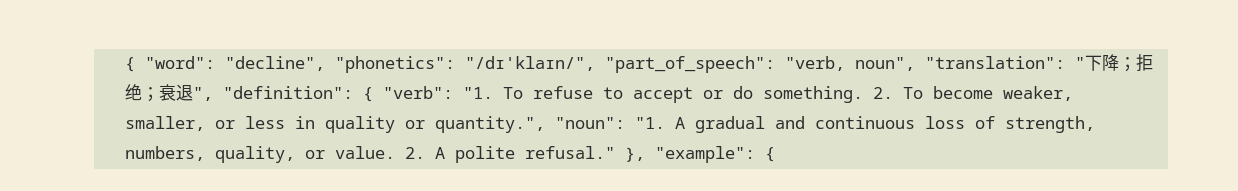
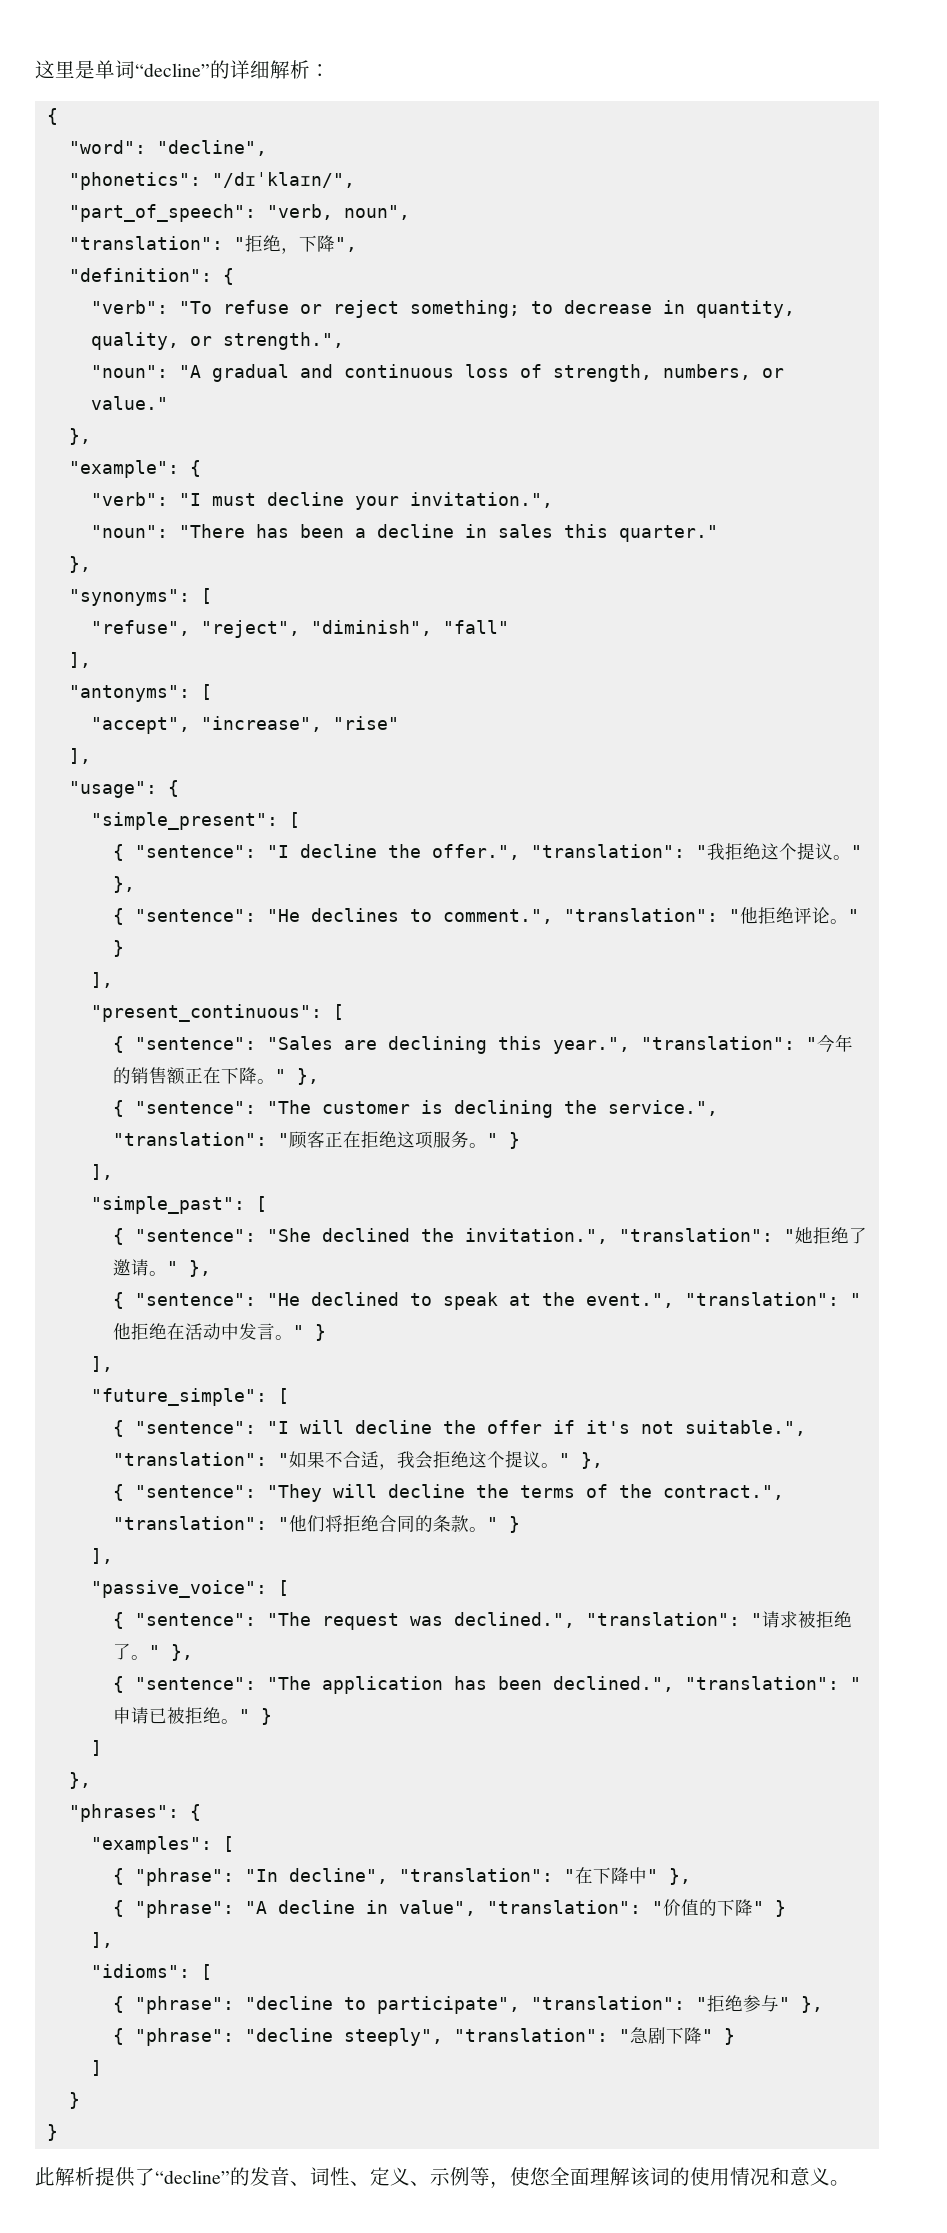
- { "word": "decline", "phonetics": "/dɪˈklaɪn/", "part_of_speech": "verb, noun", "translation": "下降；拒绝；衰退", "definition": { "verb": "1. To refuse to accept or do something. 2. To become weaker, smaller, or less in quality or quantity.", "noun": "1. A gradual and continuous loss of strength, numbers, quality, or value. 2. A polite refusal." }, "example": {
+ 这里是单词“decline”的详细解析：
+ {
+ "word": "decline",
+ "phonetics": "/dɪˈklaɪn/",
+ "part_of_speech": "verb, noun",
+ "translation": "拒绝，下降",
+ "definition": {
+ "verb": "To refuse or reject something; to decrease in quantity, quality, or strength.",
+ "noun": "A gradual and continuous loss of strength, numbers, or value."
+ },
+ "example": {
+ "verb": "I must decline your invitation.",
+ "noun": "There has been a decline in sales this quarter."
+ },
+ "synonyms": [
+ "refuse", "reject", "diminish", "fall"
+ ],
+ "antonyms": [
+ "accept", "increase", "rise"
+ ],
+ "usage": {
+ "simple_present": [
+ { "sentence": "I decline the offer.", "translation": "我拒绝这个提议。" },
+ { "sentence": "He declines to comment.", "translation": "他拒绝评论。" }
+ ],
+ "present_continuous": [
+ { "sentence": "Sales are declining this year.", "translation": "今年的销售额正在下降。" },
+ { "sentence": "The customer is declining the service.", "translation": "顾客正在拒绝这项服务。" }
+ ],
+ "simple_past": [
+ { "sentence": "She declined the invitation.", "translation": "她拒绝了邀请。" },
+ { "sentence": "He declined to speak at the event.", "translation": "他拒绝在活动中发言。" }
+ ],
+ "future_simple": [
+ { "sentence": "I will decline the offer if it's not suitable.", "translation": "如果不合适，我会拒绝这个提议。" },
+ { "sentence": "They will decline the terms of the contract.", "translation": "他们将拒绝合同的条款。" }
+ ],
+ "passive_voice": [
+ { "sentence": "The request was declined.", "translation": "请求被拒绝了。" },
+ { "sentence": "The application has been declined.", "translation": "申请已被拒绝。" }
+ ]
+ },
+ "phrases": {
+ "examples": [
+ { "phrase": "In decline", "translation": "在下降中" },
+ { "phrase": "A decline in value", "translation": "价值的下降" }
+ ],
+ "idioms": [
+ { "phrase": "decline to participate", "translation": "拒绝参与" },
+ { "phrase": "decline steeply", "translation": "急剧下降" }
+ ]
+ }
+ }
+ 此解析提供了“decline”的发音、词性、定义、示例等，使您全面理解该词的使用情况和意义。

